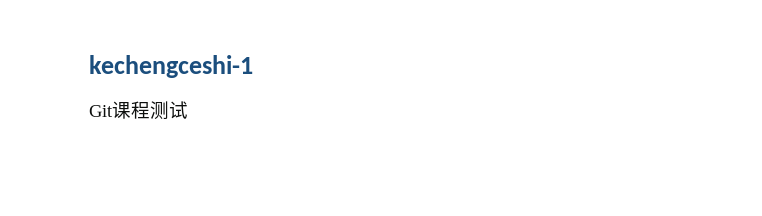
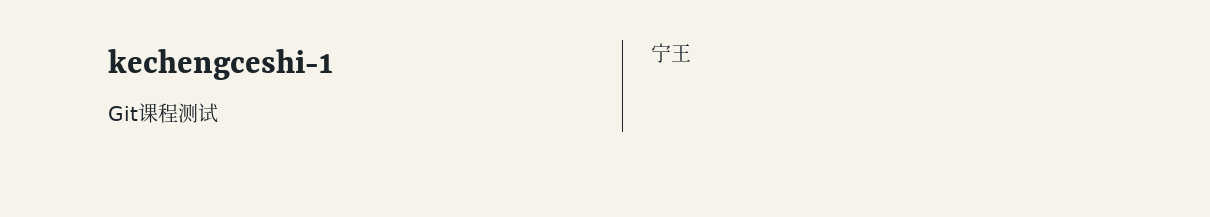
+ 宁王

